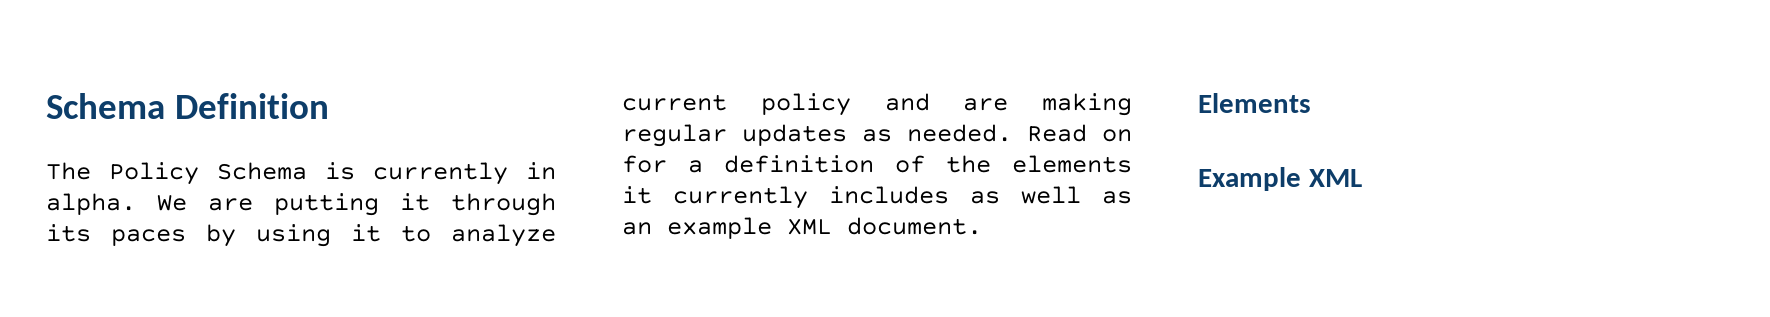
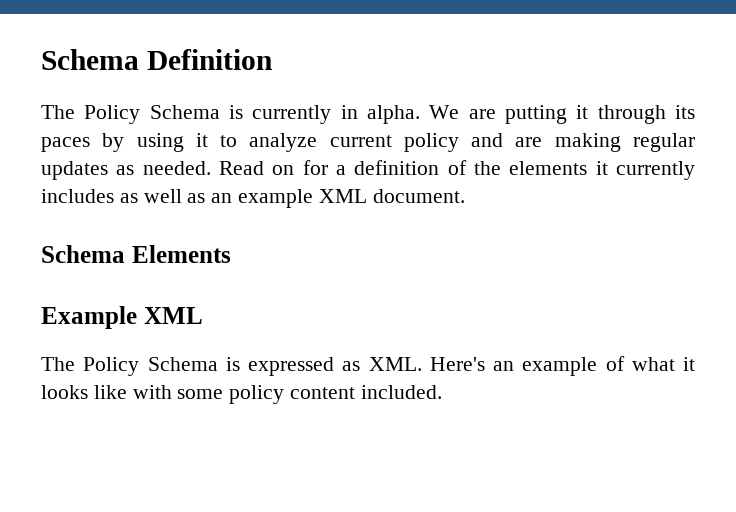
- Elements
+ Schema Elements
+ The Policy Schema is expressed as XML. Here's an example of what it looks like with some policy content included.

